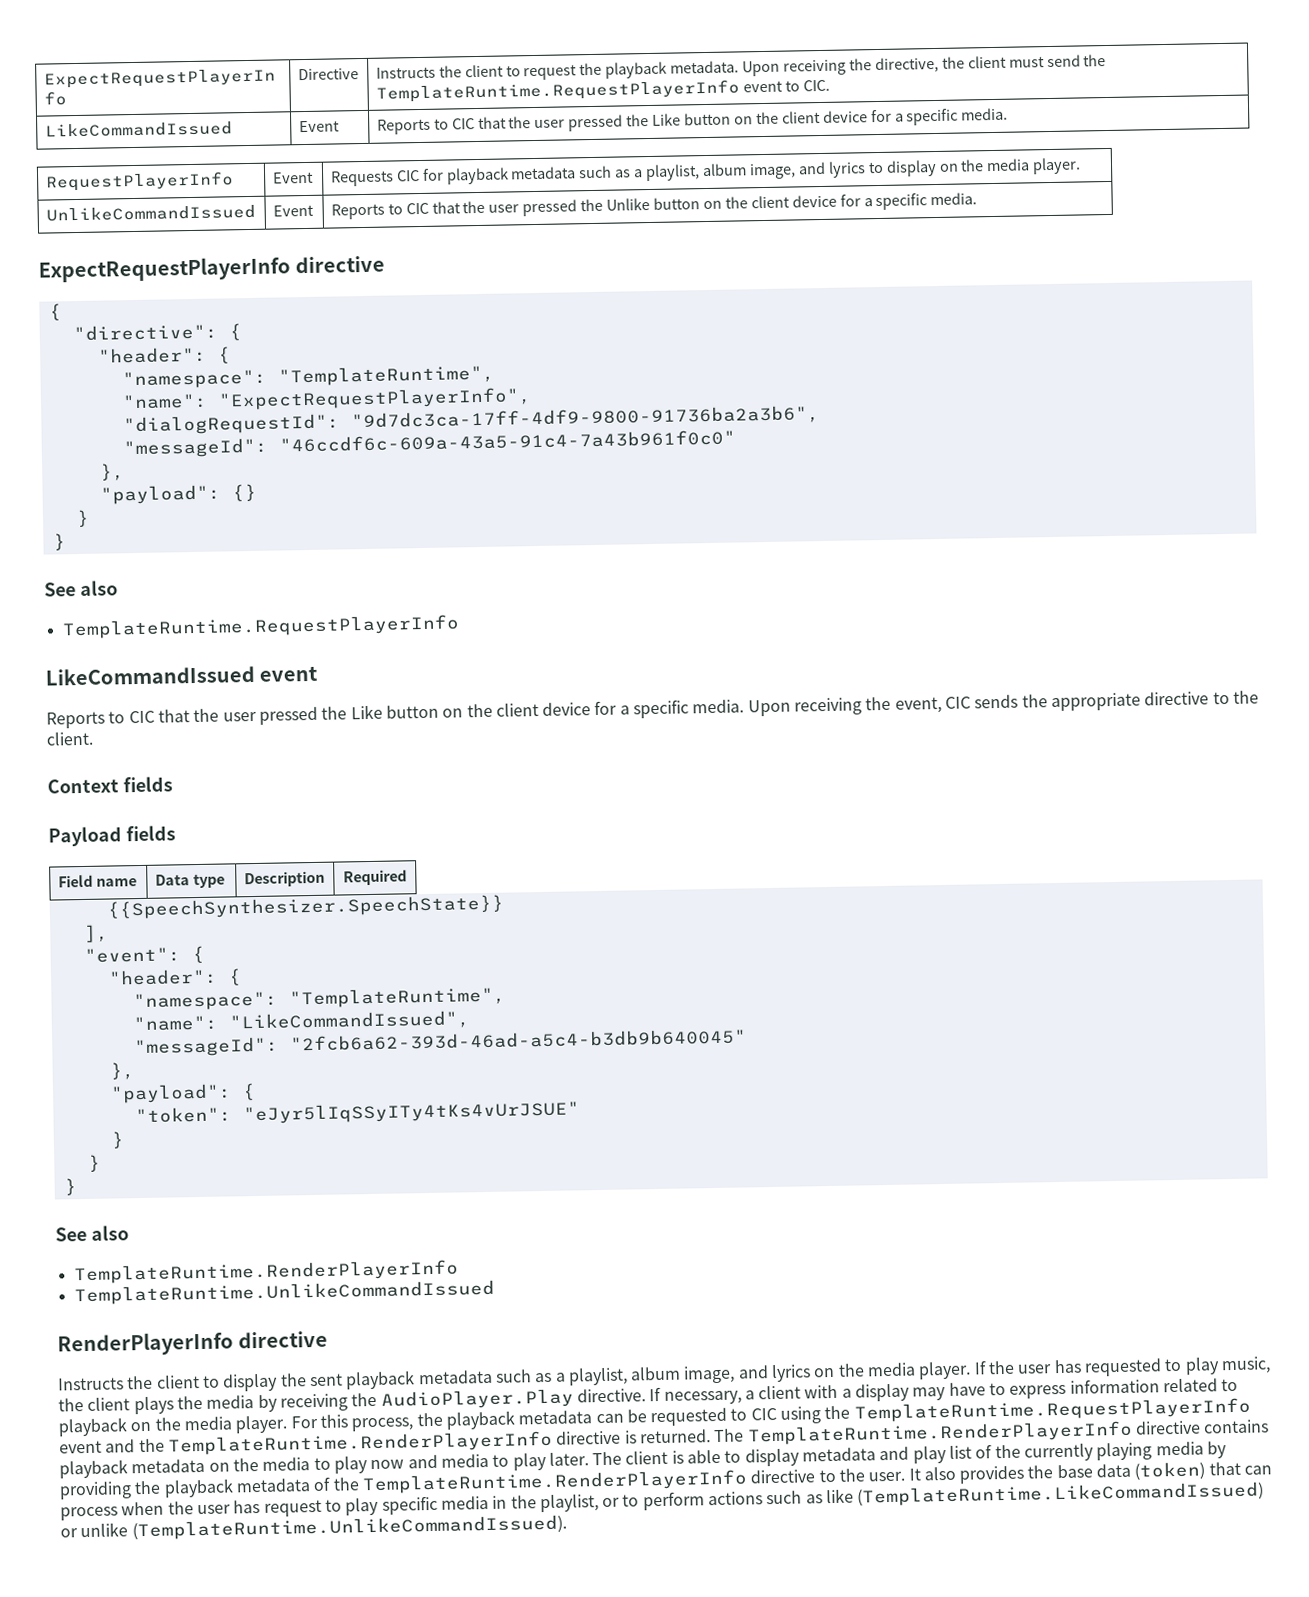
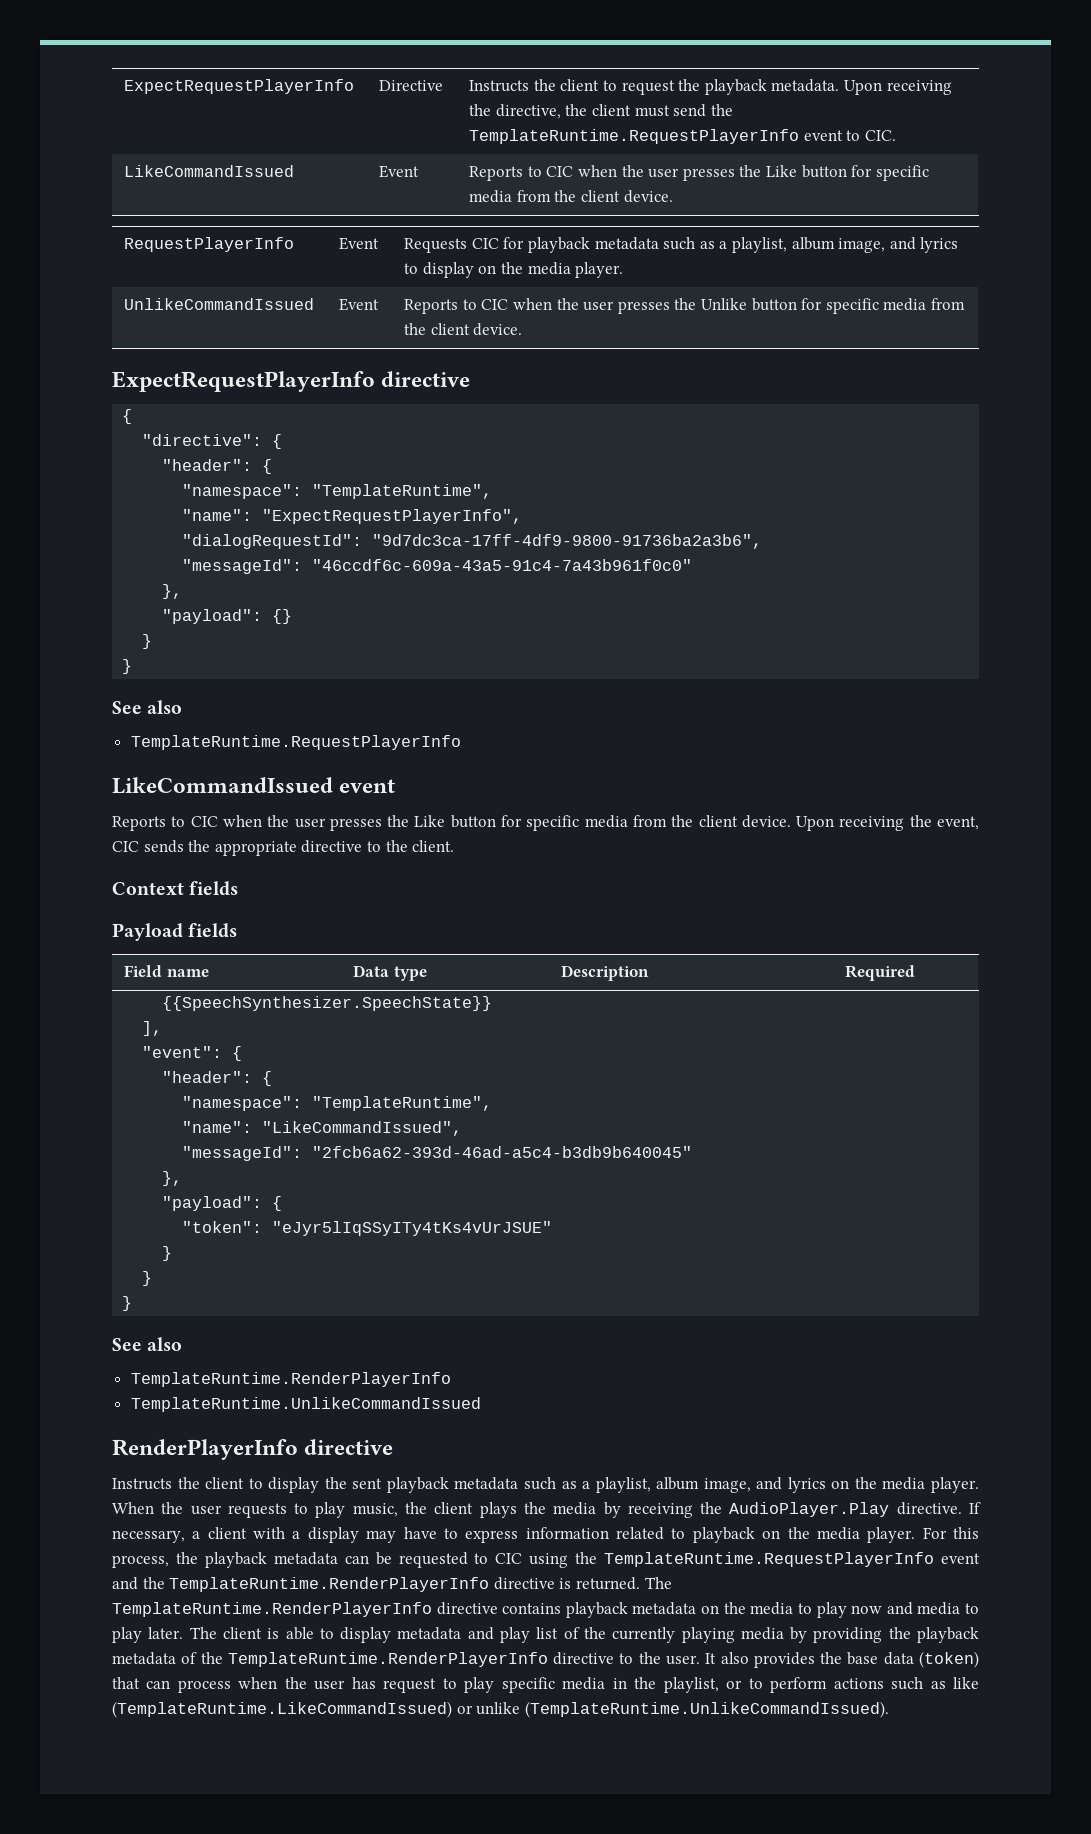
- LikeCommandIssued | Event | Reports to CIC that the user pressed the Like button on the client device for a specific media.
+ LikeCommandIssued | Event | Reports to CIC when the user presses the Like button for specific media from the client device.
- UnlikeCommandIssued | Event | Reports to CIC that the user pressed the Unlike button on the client device for a specific media.
+ UnlikeCommandIssued | Event | Reports to CIC when the user presses the Unlike button for specific media from the client device.
  LikeCommandIssued event
- Reports to CIC that the user pressed the Like button on the client device for a specific media.
+ Reports to CIC when the user presses the Like button for specific media from the client device.
- If the user has requested to play music, the client plays the media by receiving the AudioPlayer.Play directive.
+ When the user requests to play music, the client plays the media by receiving the AudioPlayer.Play directive.

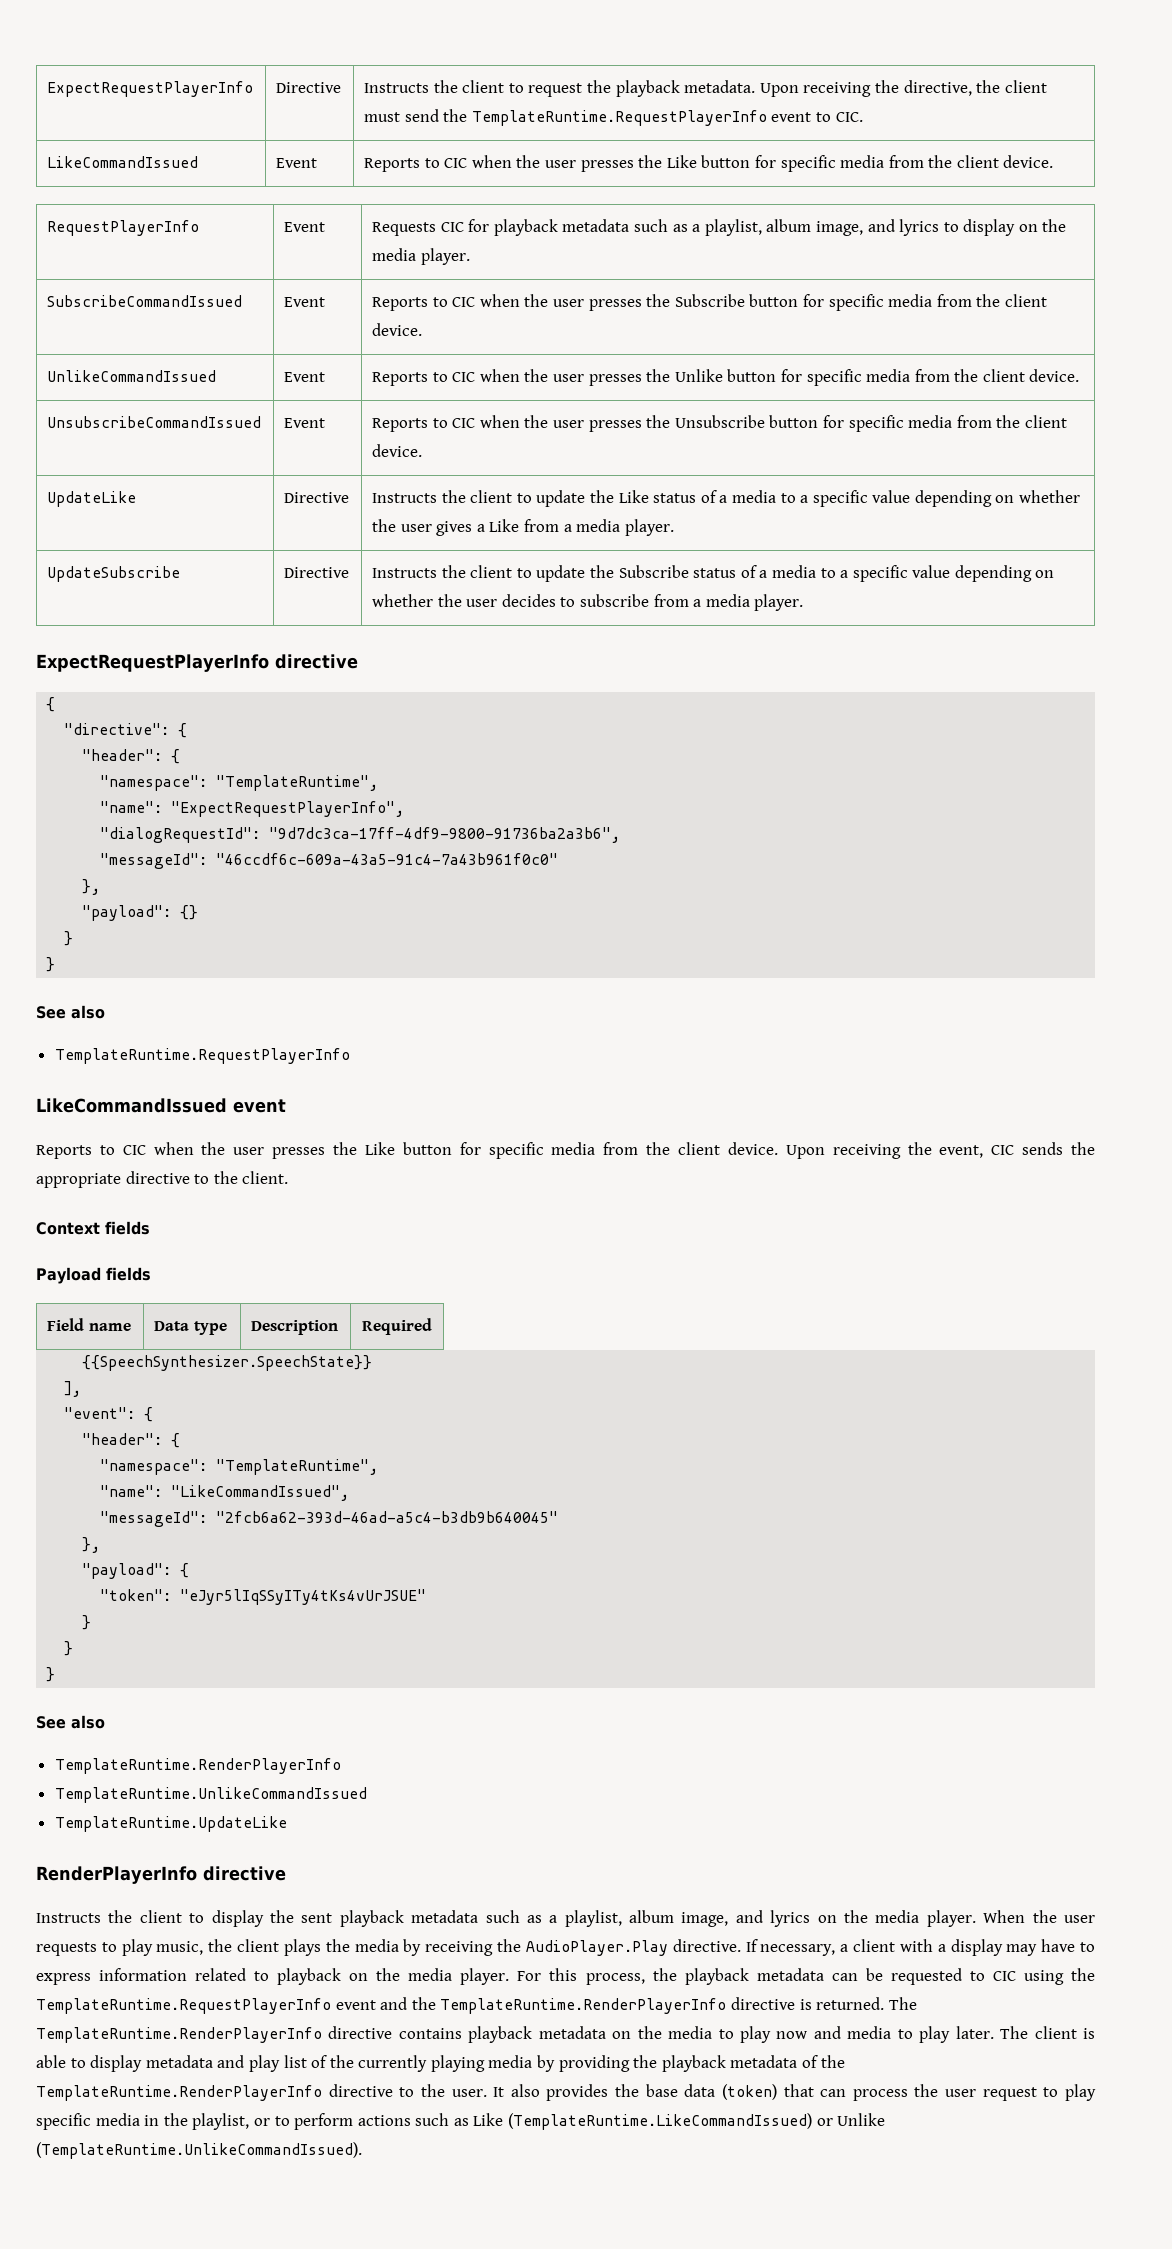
+ SubscribeCommandIssued | Event | Reports to CIC when the user presses the Subscribe button for specific media from the client device.
+ UnsubscribeCommandIssued | Event | Reports to CIC when the user presses the Unsubscribe button for specific media from the client device.
+ UpdateLike | Directive | Instructs the client to update the Like status of a media to a specific value depending on whether the user gives a Like from a media player.
+ UpdateSubscribe | Directive | Instructs the client to update the Subscribe status of a media to a specific value depending on whether the user decides to subscribe from a media player.
+ TemplateRuntime.UpdateLike
- It also provides the base data (token) that can process when the user has request to play specific media in the playlist, or to perform actions such as like (TemplateRuntime.LikeCommandIssued) or unlike (TemplateRuntime.UnlikeCommandIssued).
+ It also provides the base data (token) that can process the user request to play specific media in the playlist, or to perform actions such as Like (TemplateRuntime.LikeCommandIssued) or Unlike (TemplateRuntime.UnlikeCommandIssued).

